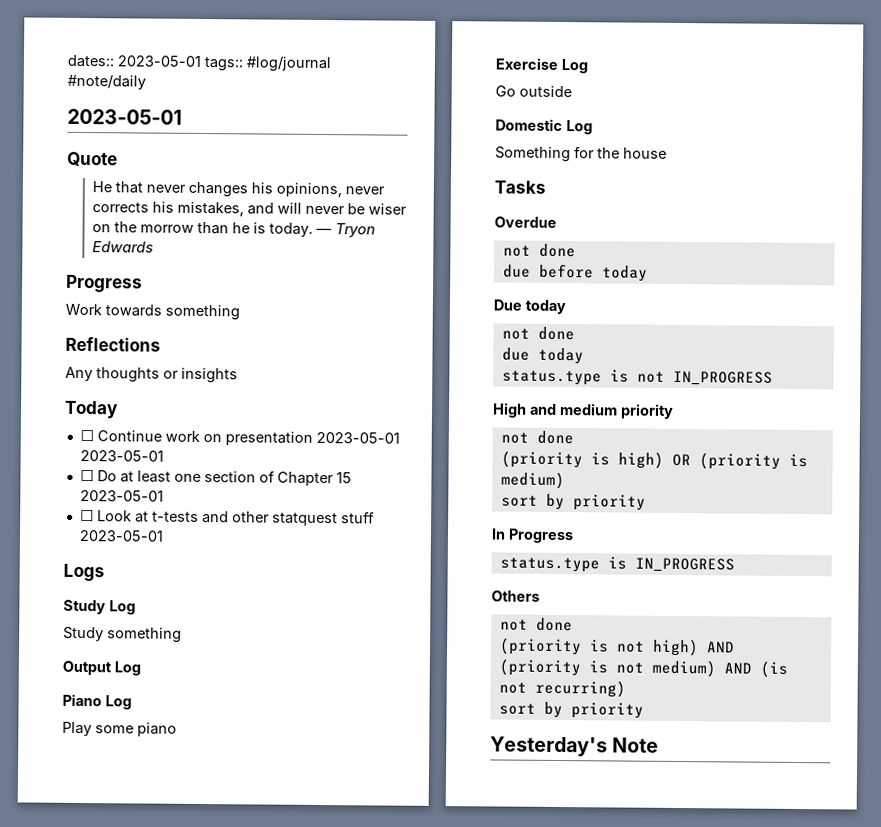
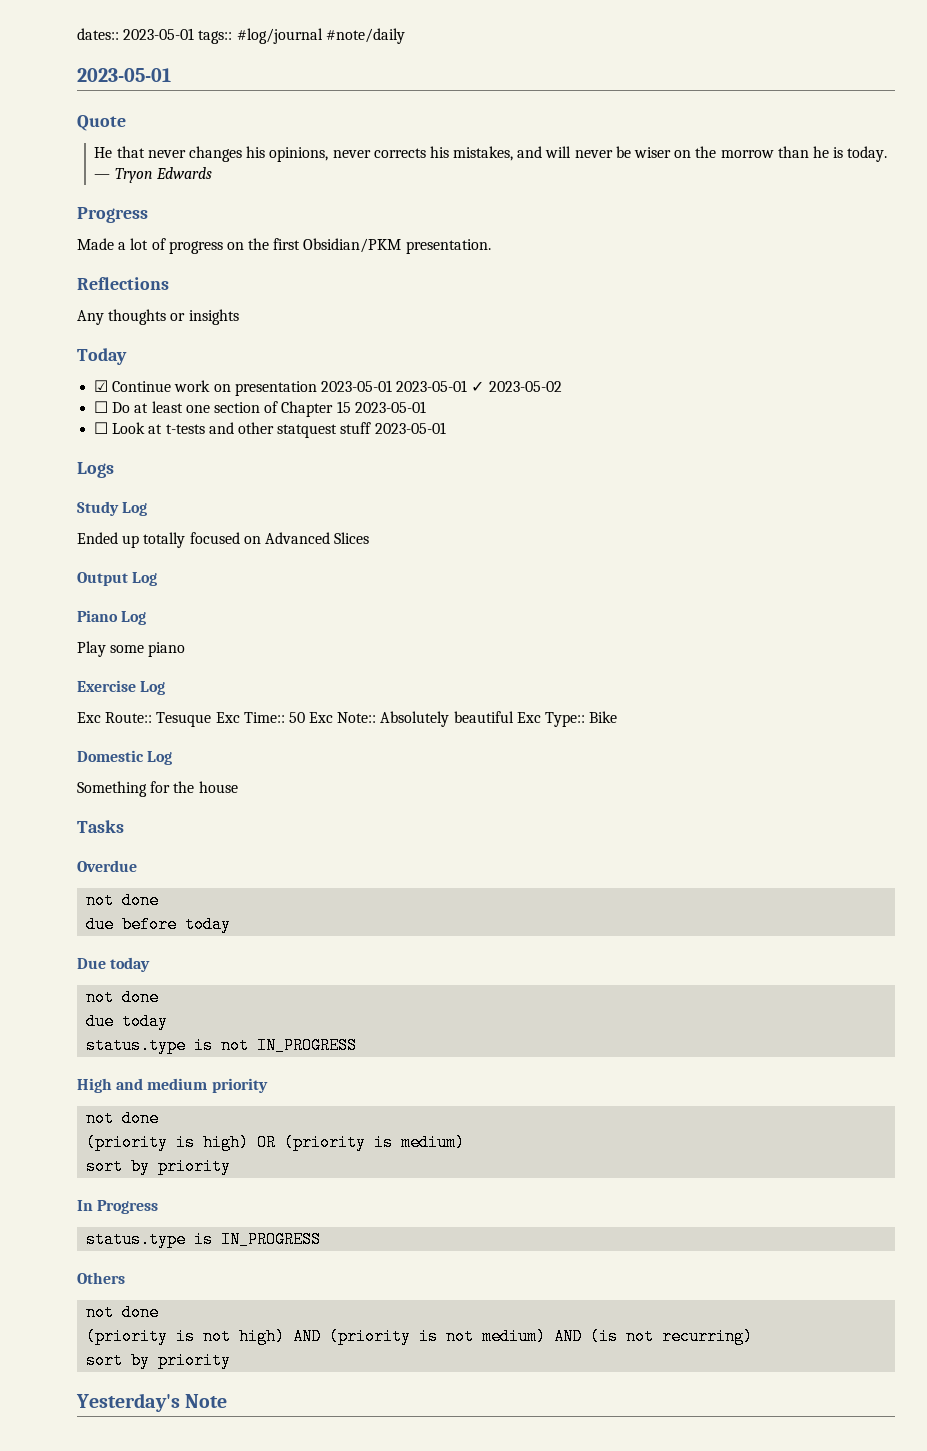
- Work towards something
+ Made a lot of progress on the first Obsidian/PKM presentation.
- ☐ Continue work on presentation 2023-05-01 2023-05-01
+ ☑ Continue work on presentation 2023-05-01 2023-05-01 ✓ 2023-05-02
- Study something
+ Ended up totally focused on Advanced Slices
- Go outside
+ Exc Route:: Tesuque Exc Time:: 50 Exc Note:: Absolutely beautiful Exc Type:: Bike

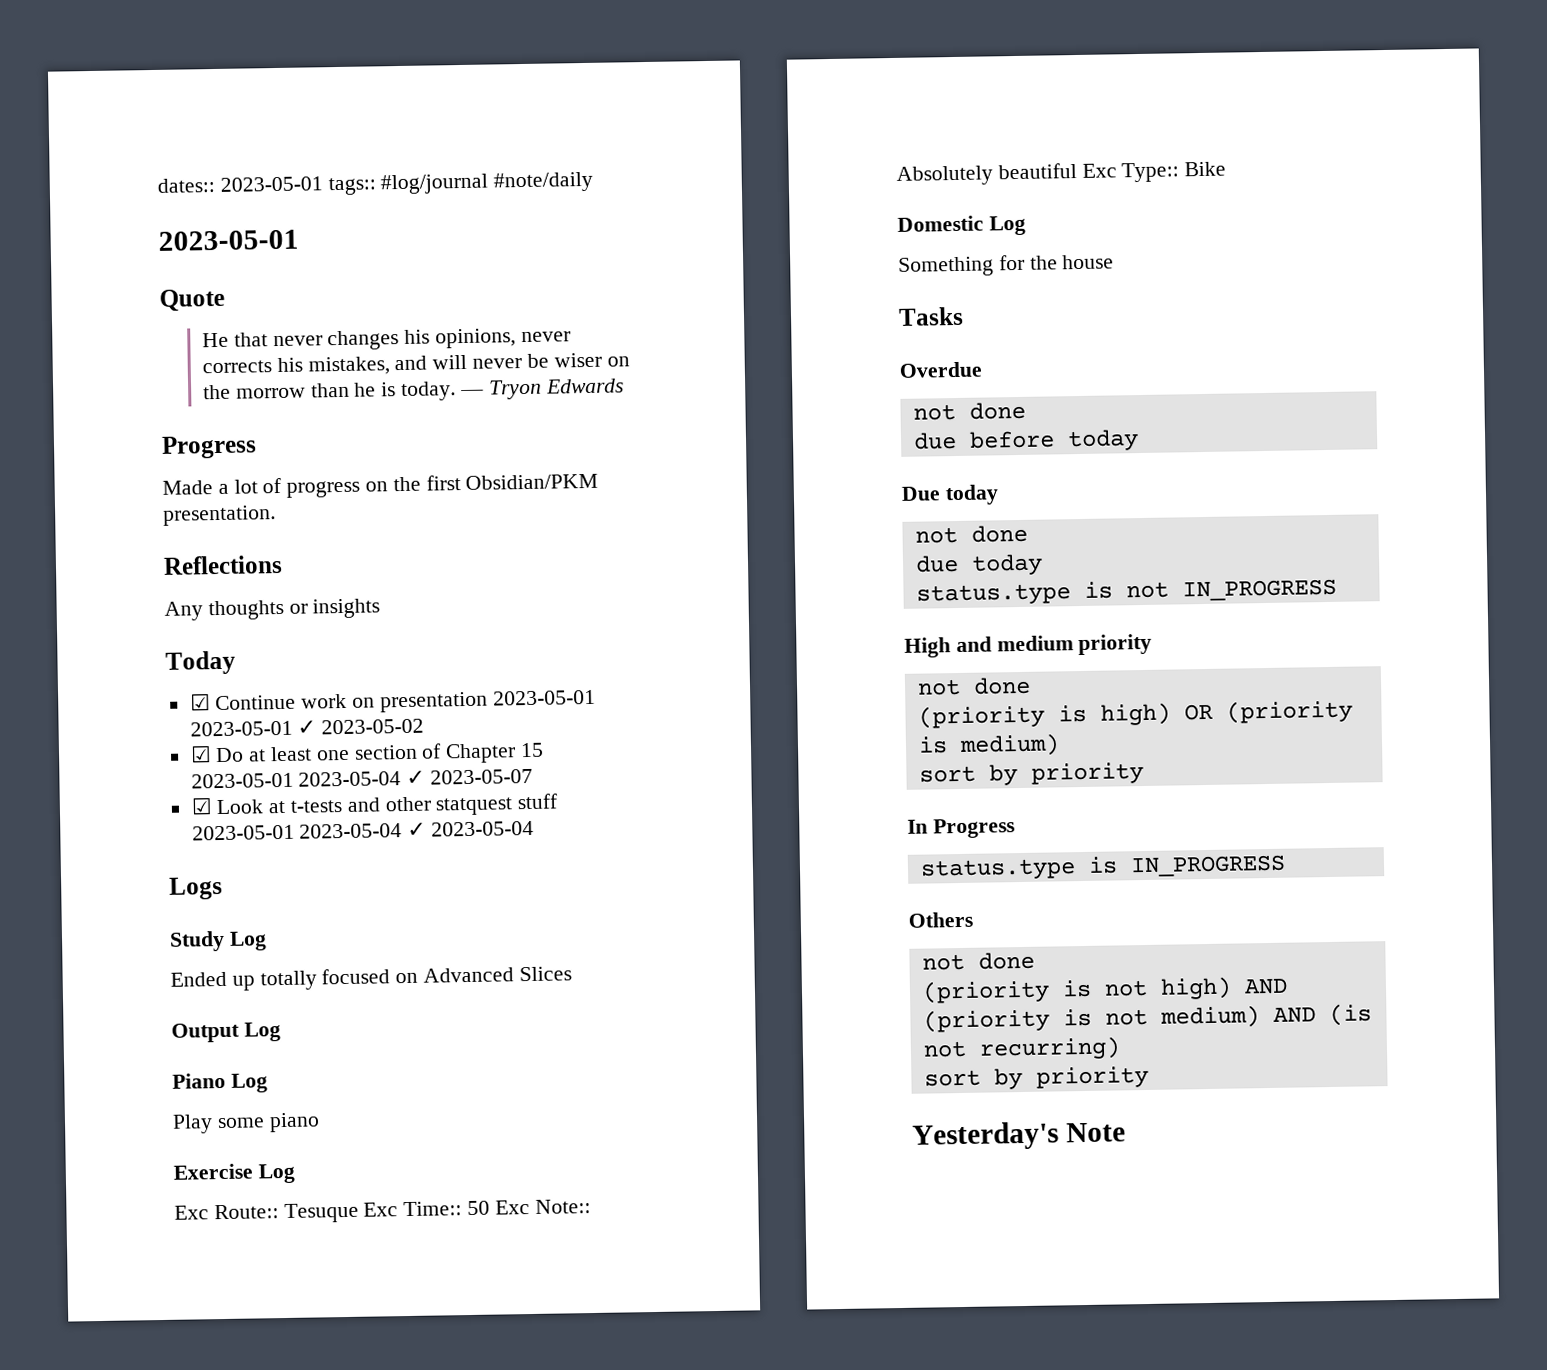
- ☐ Do at least one section of Chapter 15 2023-05-01
- ☐ Look at t-tests and other statquest stuff 2023-05-01
+ ☑ Do at least one section of Chapter 15 2023-05-01 2023-05-04 ✓ 2023-05-07
+ ☑ Look at t-tests and other statquest stuff 2023-05-01 2023-05-04 ✓ 2023-05-04

